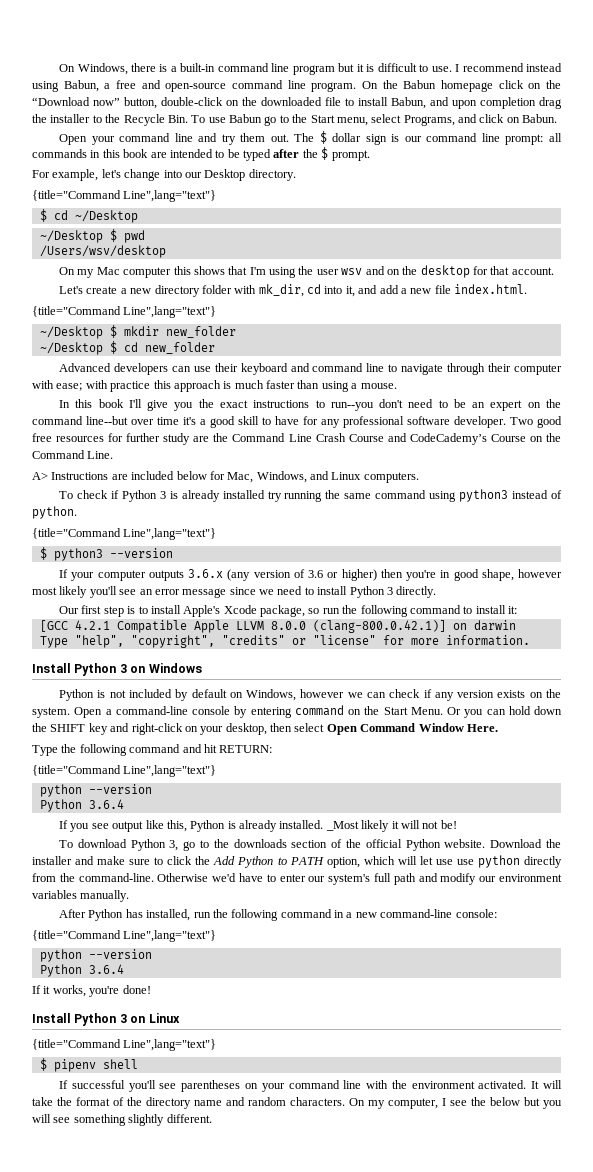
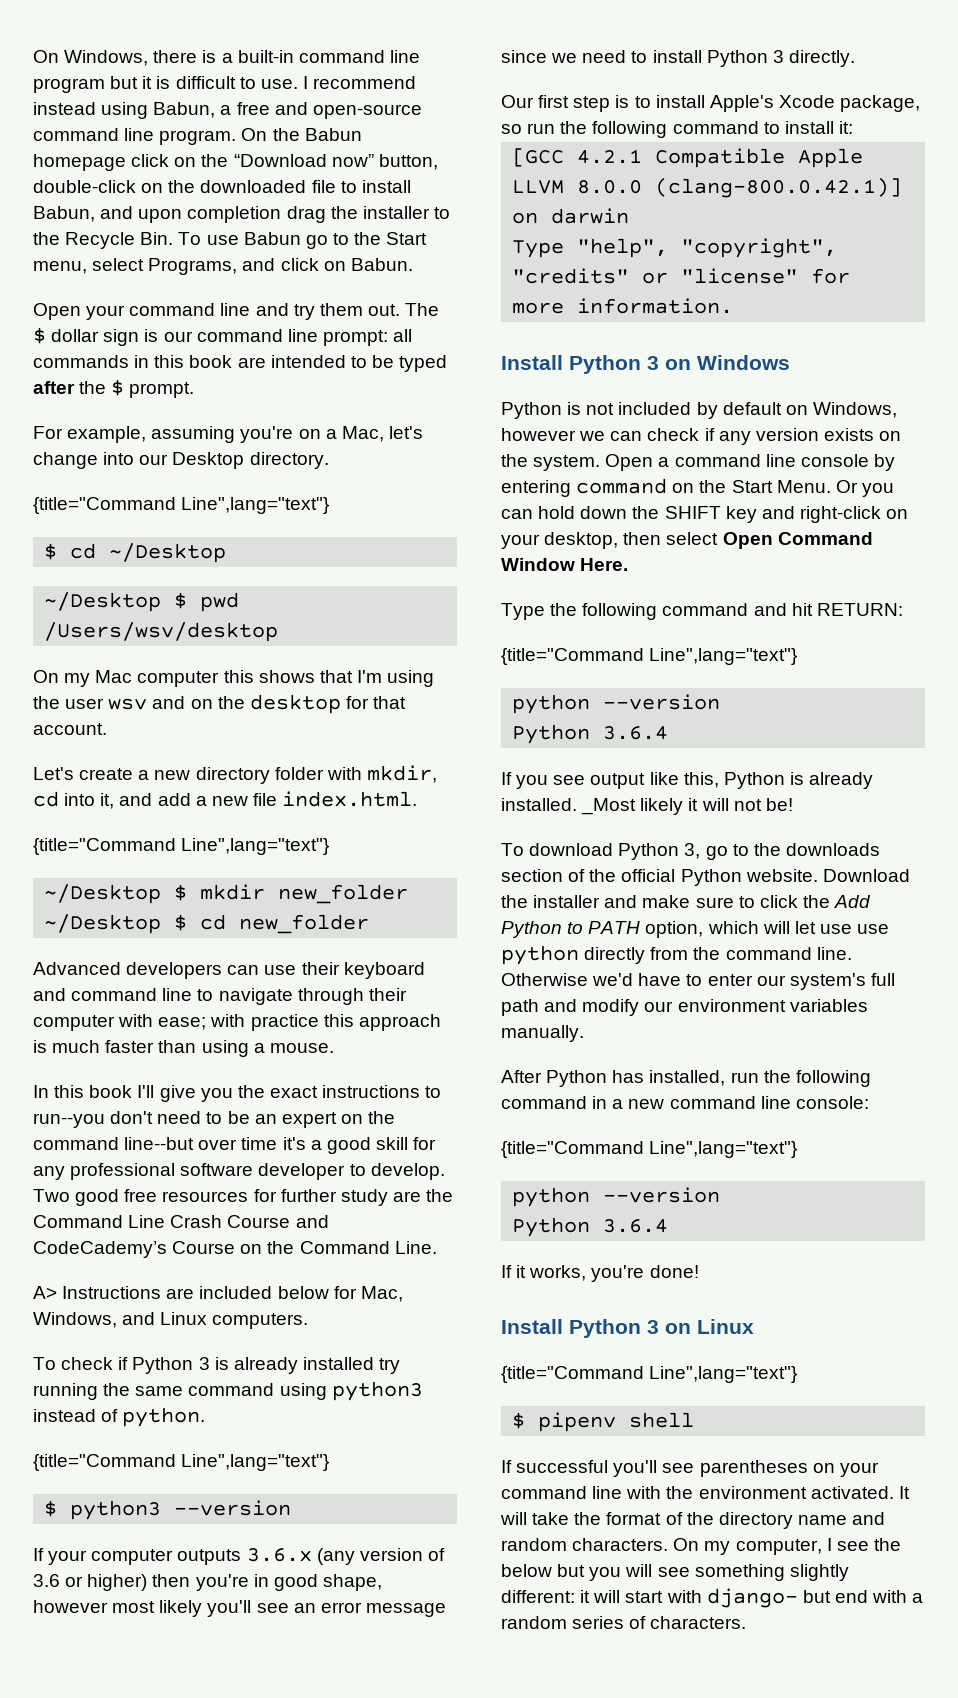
- For example, let's change into our Desktop directory.
+ For example, assuming you're on a Mac, let's change into our Desktop directory.
- Let's create a new directory folder with mk_dir, cd into it, and add a new file index.html.
+ Let's create a new directory folder with mkdir, cd into it, and add a new file index.html.
- In this book I'll give you the exact instructions to run--you don't need to be an expert on the command line--but over time it's a good skill to have for any professional software developer.
+ In this book I'll give you the exact instructions to run--you don't need to be an expert on the command line--but over time it's a good skill for any professional software developer to develop.
- Open a command-line console by entering command on the Start Menu.
+ Open a command line console by entering command on the Start Menu.
- Download the installer and make sure to click the Add Python to PATH option, which will let use use python directly from the command-line.
+ Download the installer and make sure to click the Add Python to PATH option, which will let use use python directly from the command line.
- After Python has installed, run the following command in a new command-line console:
+ After Python has installed, run the following command in a new command line console:
- On my computer, I see the below but you will see something slightly different.
+ On my computer, I see the below but you will see something slightly different: it will start with django- but end with a random series of characters.

